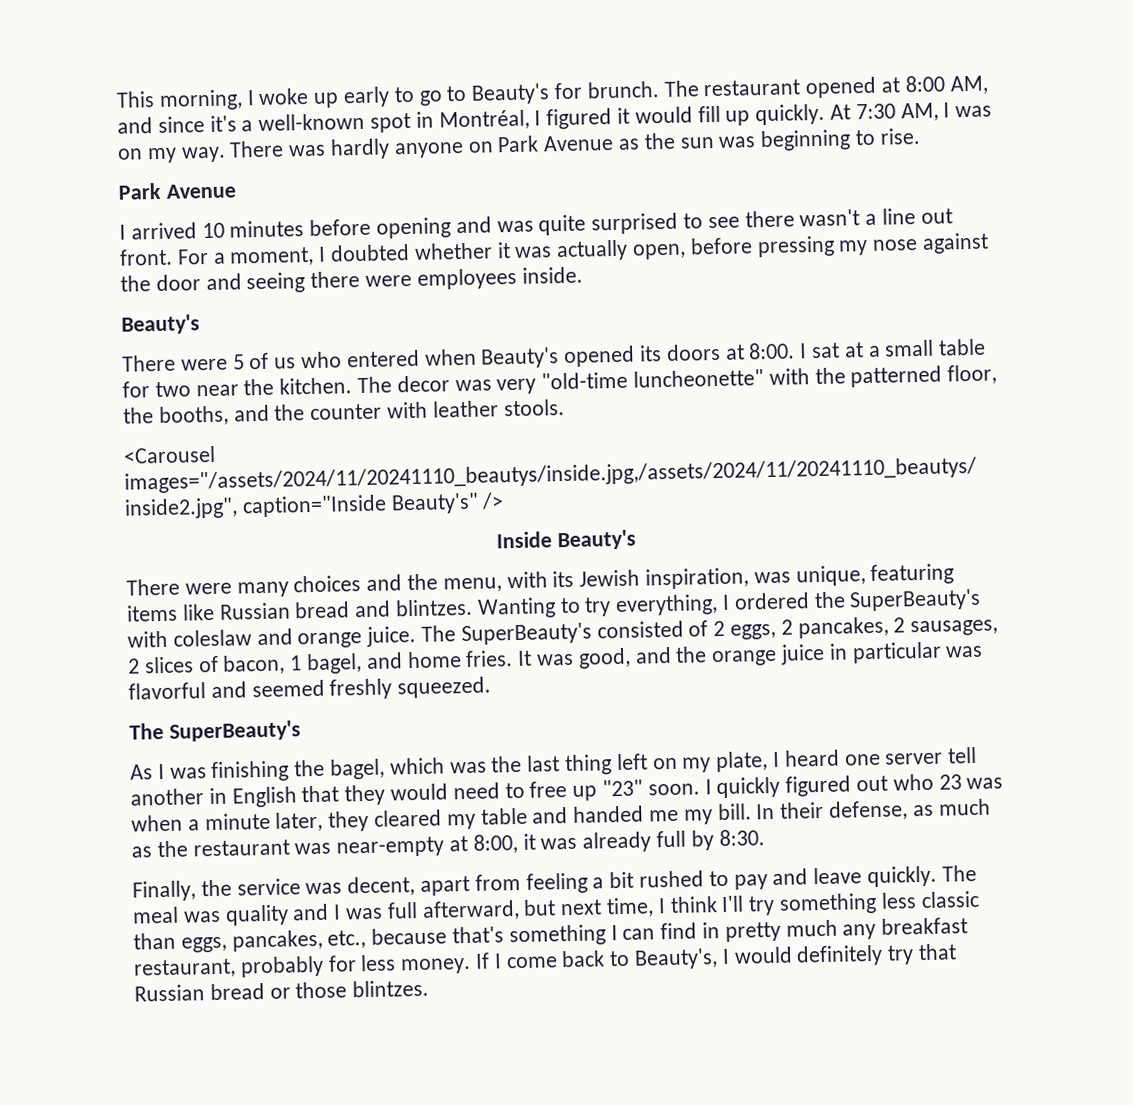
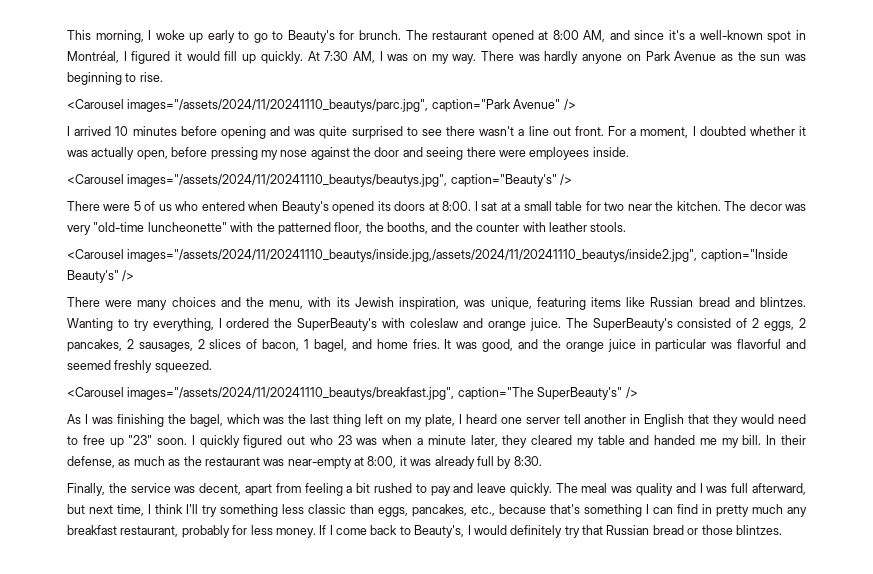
  There was hardly anyone on Park Avenue as the sun was beginning to rise.
- Park Avenue
+ <Carousel images="/assets/2024/11/20241110_beautys/parc.jpg", caption="Park Avenue" />
  For a moment, I doubted whether it was actually open, before pressing my nose against the door and seeing there were employees inside.
- Beauty's
+ <Carousel images="/assets/2024/11/20241110_beautys/beautys.jpg", caption="Beauty's" />
- Inside Beauty's
  It was good, and the orange juice in particular was flavorful and seemed freshly squeezed.
- The SuperBeauty's
+ <Carousel images="/assets/2024/11/20241110_beautys/breakfast.jpg", caption="The SuperBeauty's" />

